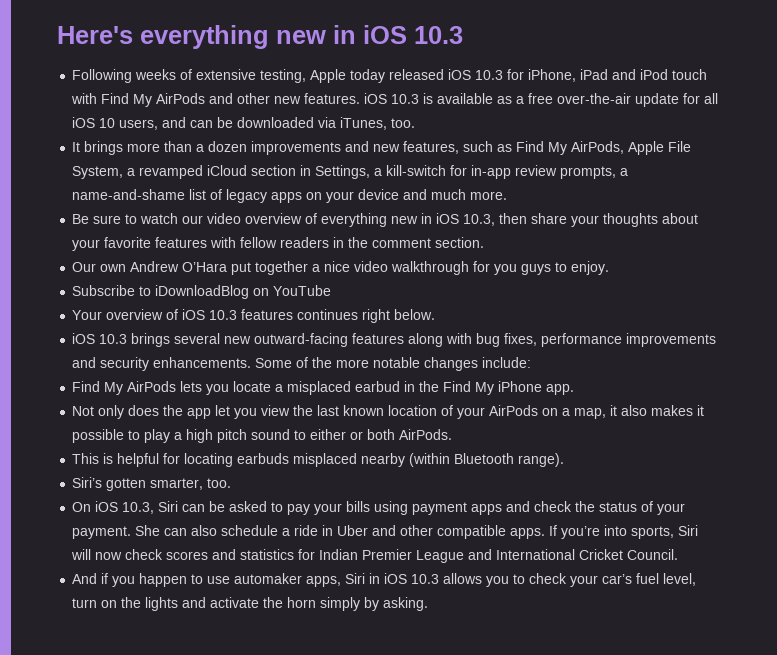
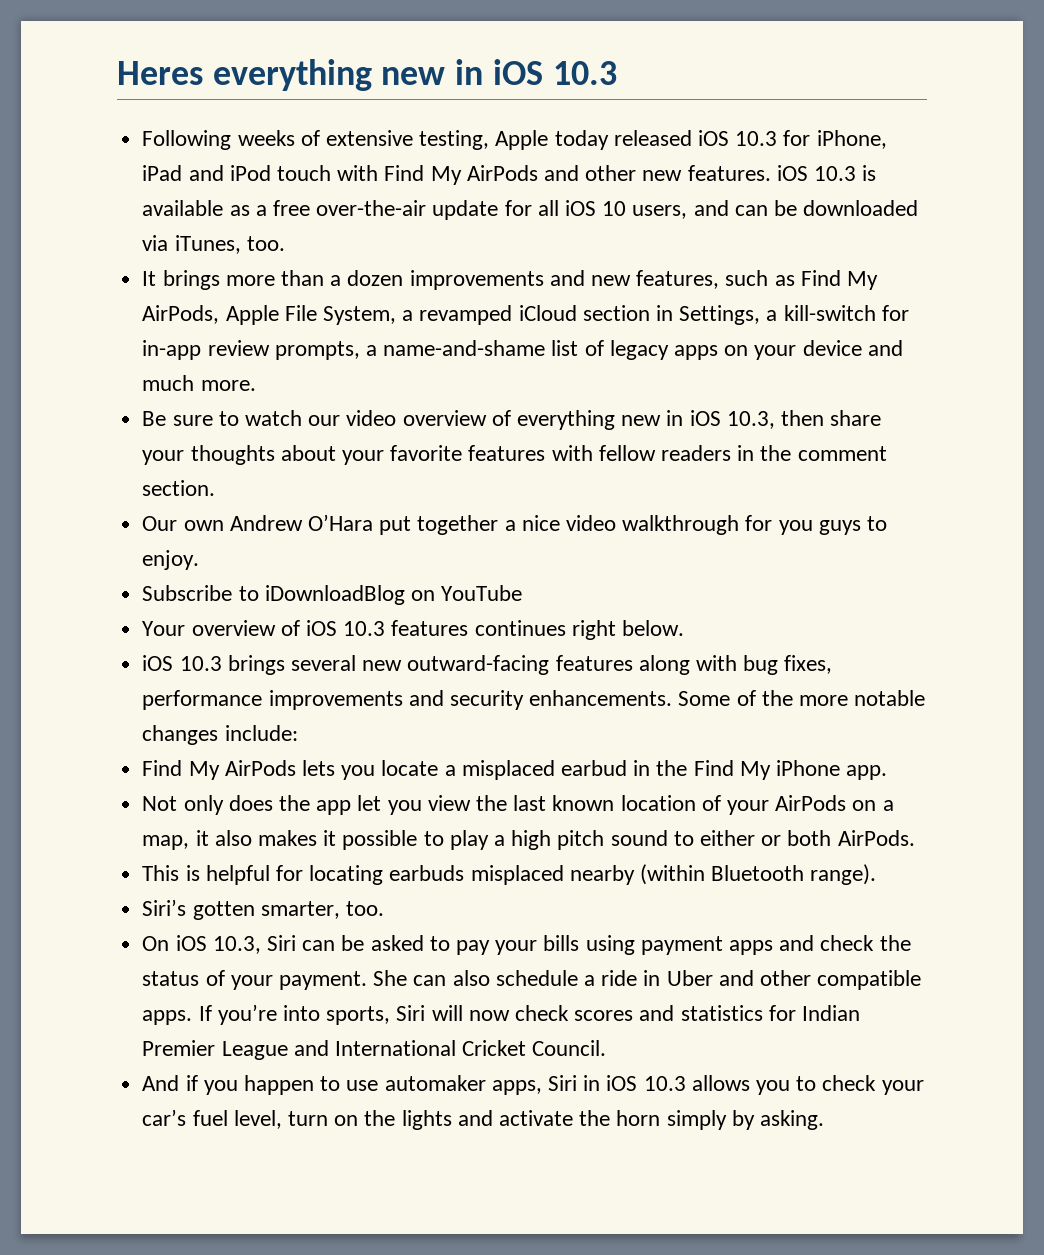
- Here's everything new in iOS 10.3
+ Heres everything new in iOS 10.3

